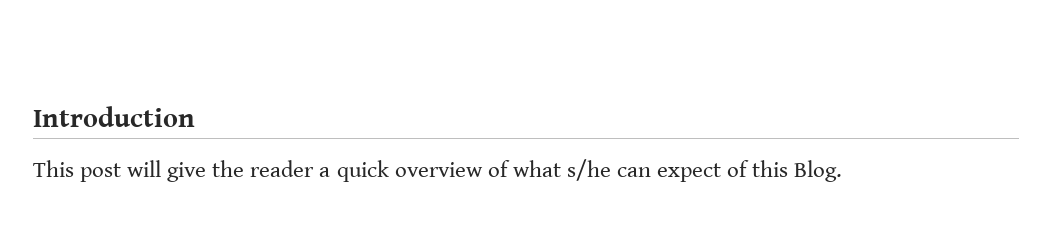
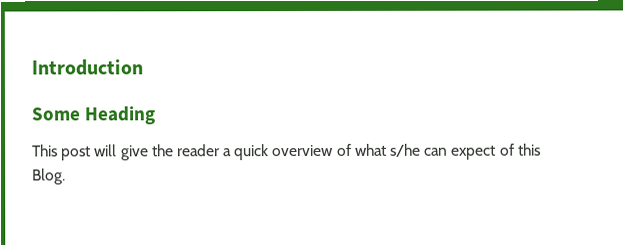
+ Some Heading

